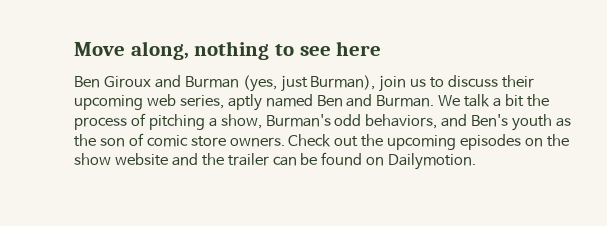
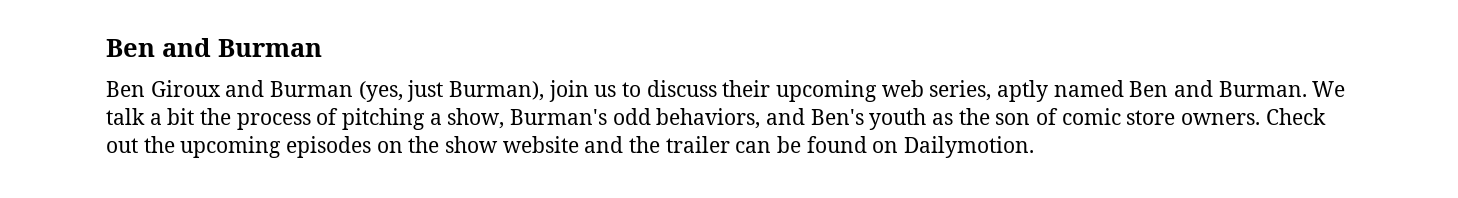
- Move along, nothing to see here
+ Ben and Burman

